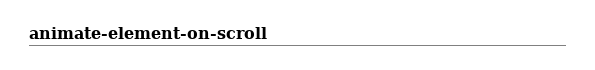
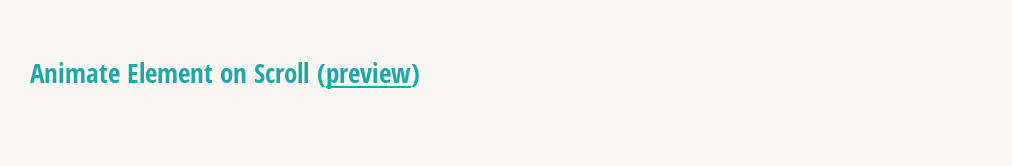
- animate-element-on-scroll
+ Animate Element on Scroll (preview)

